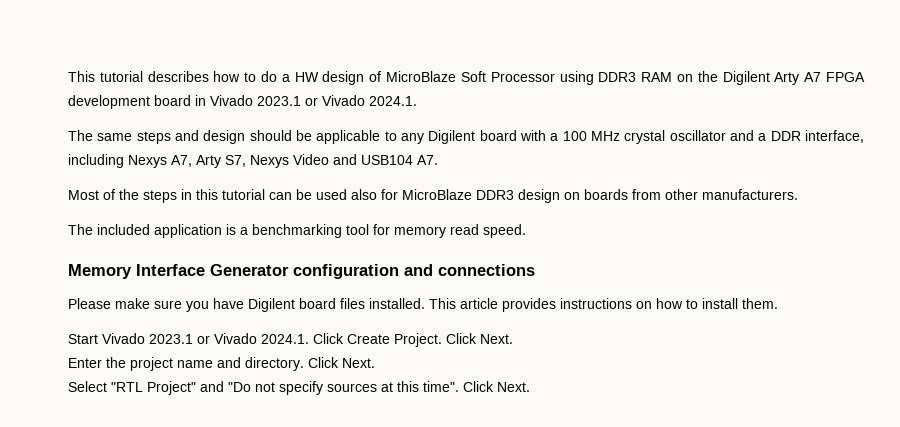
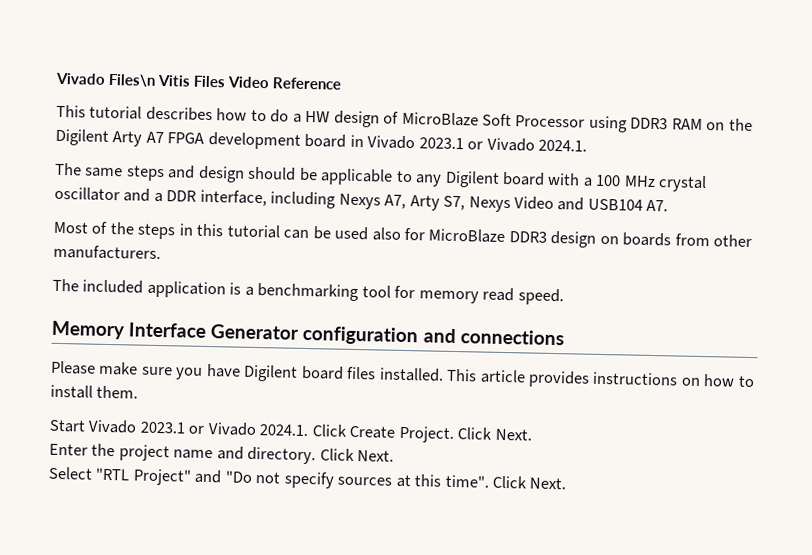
+ Vivado Files\n Vitis Files Video Reference

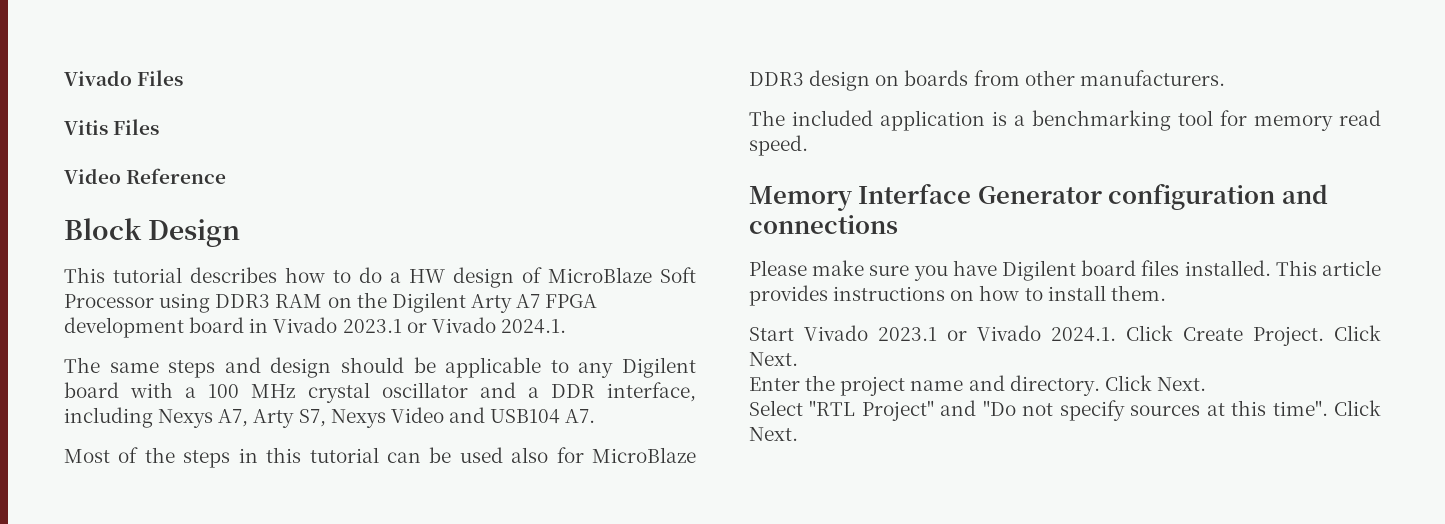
- Vivado Files\n Vitis Files Video Reference
+ Vivado Files
+ Vitis Files
+ Video Reference
+ Block Design

